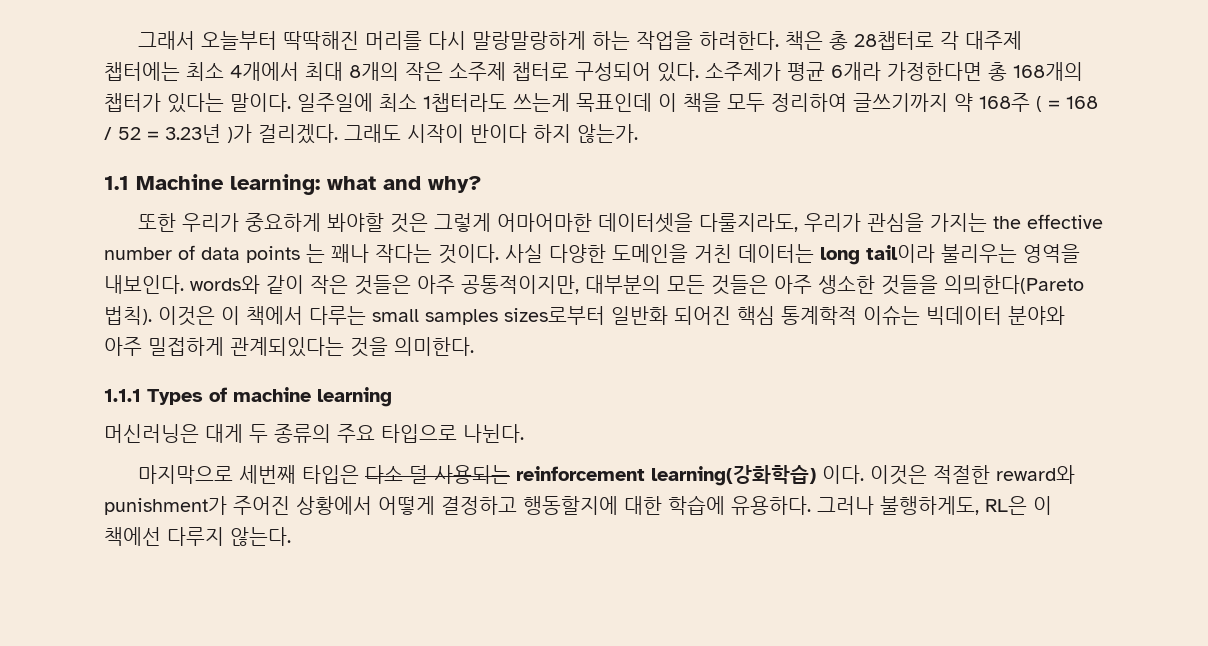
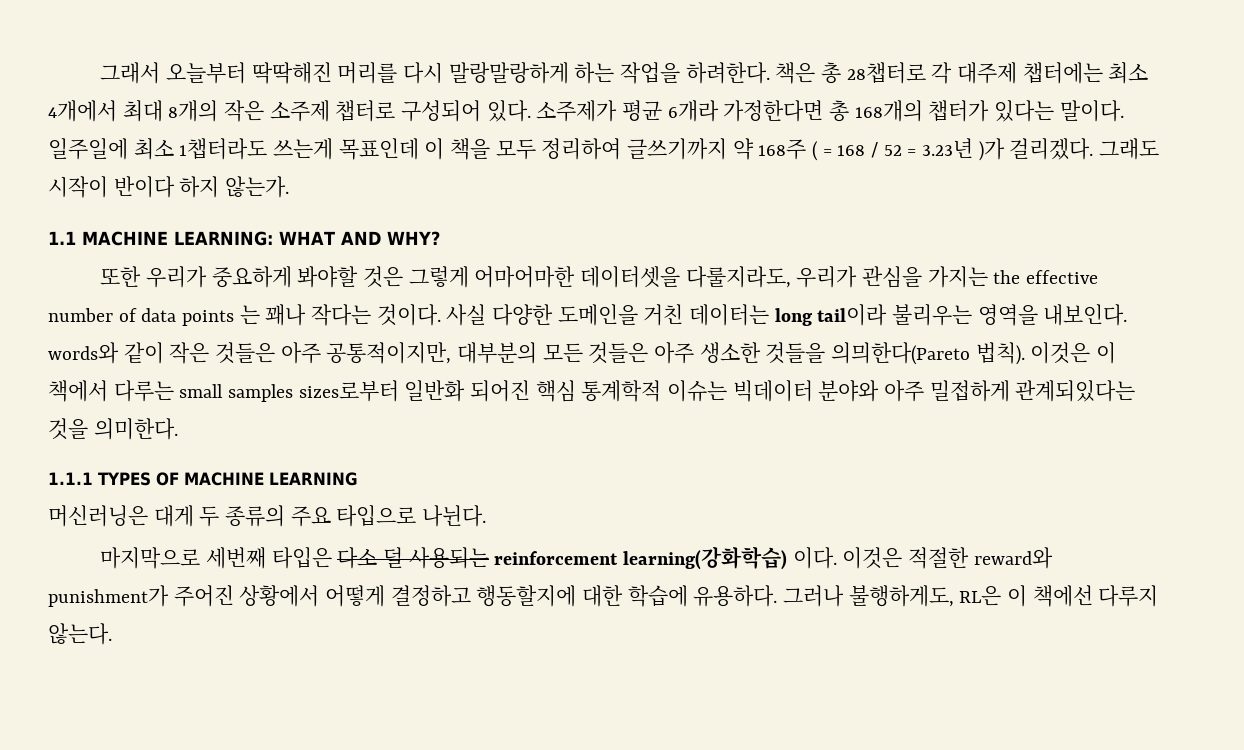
- 1.1 Machine learning: what and why?
+ 1.1 MACHINE LEARNING: WHAT AND WHY?
- 1.1.1 Types of machine learning
+ 1.1.1 TYPES OF MACHINE LEARNING

